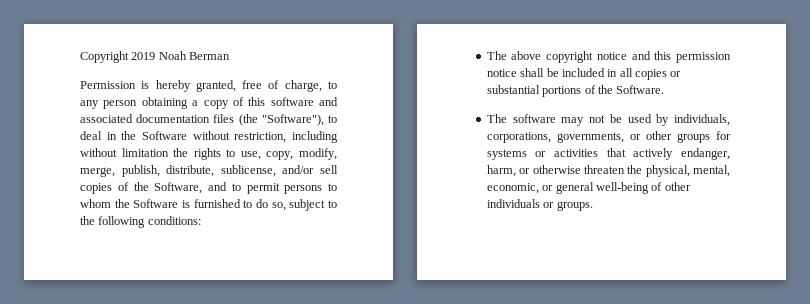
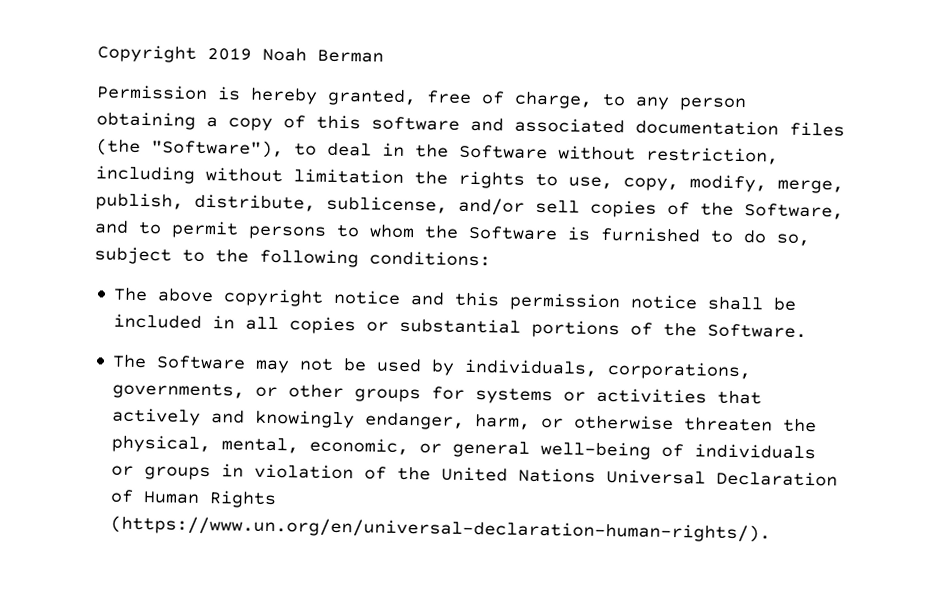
- The software may not be used by individuals, corporations, governments, or other groups for systems or activities that actively endanger, harm, or otherwise threaten the physical, mental, economic, or general well-being of other individuals or groups.
+ The Software may not be used by individuals, corporations, governments, or other groups for systems or activities that actively and knowingly endanger, harm, or otherwise threaten the physical, mental, economic, or general well-being of individuals or groups in violation of the United Nations Universal Declaration of Human Rights (https://www.un.org/en/universal-declaration-human-rights/).

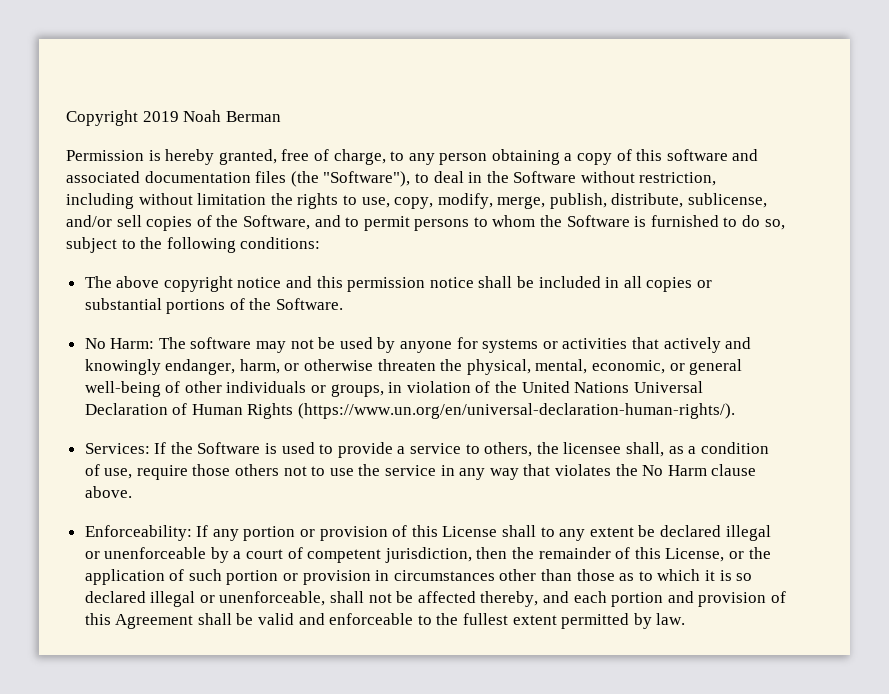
- The Software may not be used by individuals, corporations, governments, or other groups for systems or activities that actively and knowingly endanger, harm, or otherwise threaten the physical, mental, economic, or general well-being of individuals or groups in violation of the United Nations Universal Declaration of Human Rights (https://www.un.org/en/universal-declaration-human-rights/).
+ No Harm: The software may not be used by anyone for systems or activities that actively and knowingly endanger, harm, or otherwise threaten the physical, mental, economic, or general well-being of other individuals or groups, in violation of the United Nations Universal Declaration of Human Rights (https://www.un.org/en/universal-declaration-human-rights/).
+ Services: If the Software is used to provide a service to others, the licensee shall, as a condition of use, require those others not to use the service in any way that violates the No Harm clause above.
+ Enforceability: If any portion or provision of this License shall to any extent be declared illegal or unenforceable by a court of competent jurisdiction, then the remainder of this License, or the application of such portion or provision in circumstances other than those as to which it is so declared illegal or unenforceable, shall not be affected thereby, and each portion and provision of this Agreement shall be valid and enforceable to the fullest extent permitted by law.

